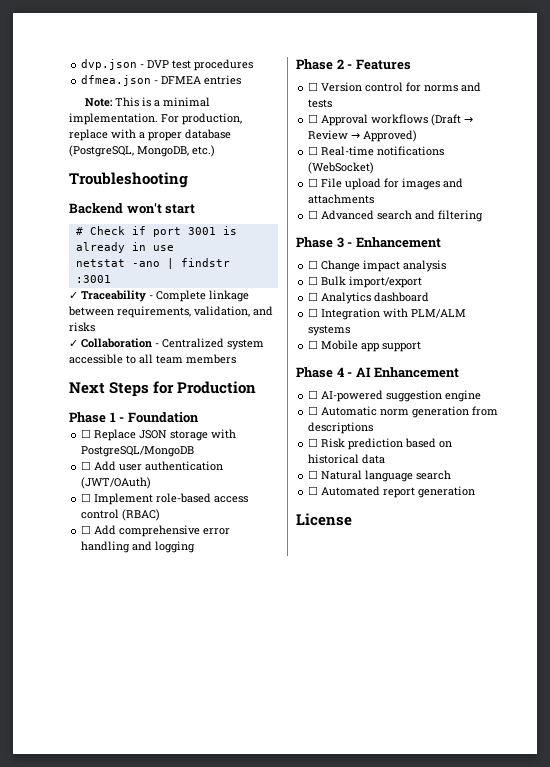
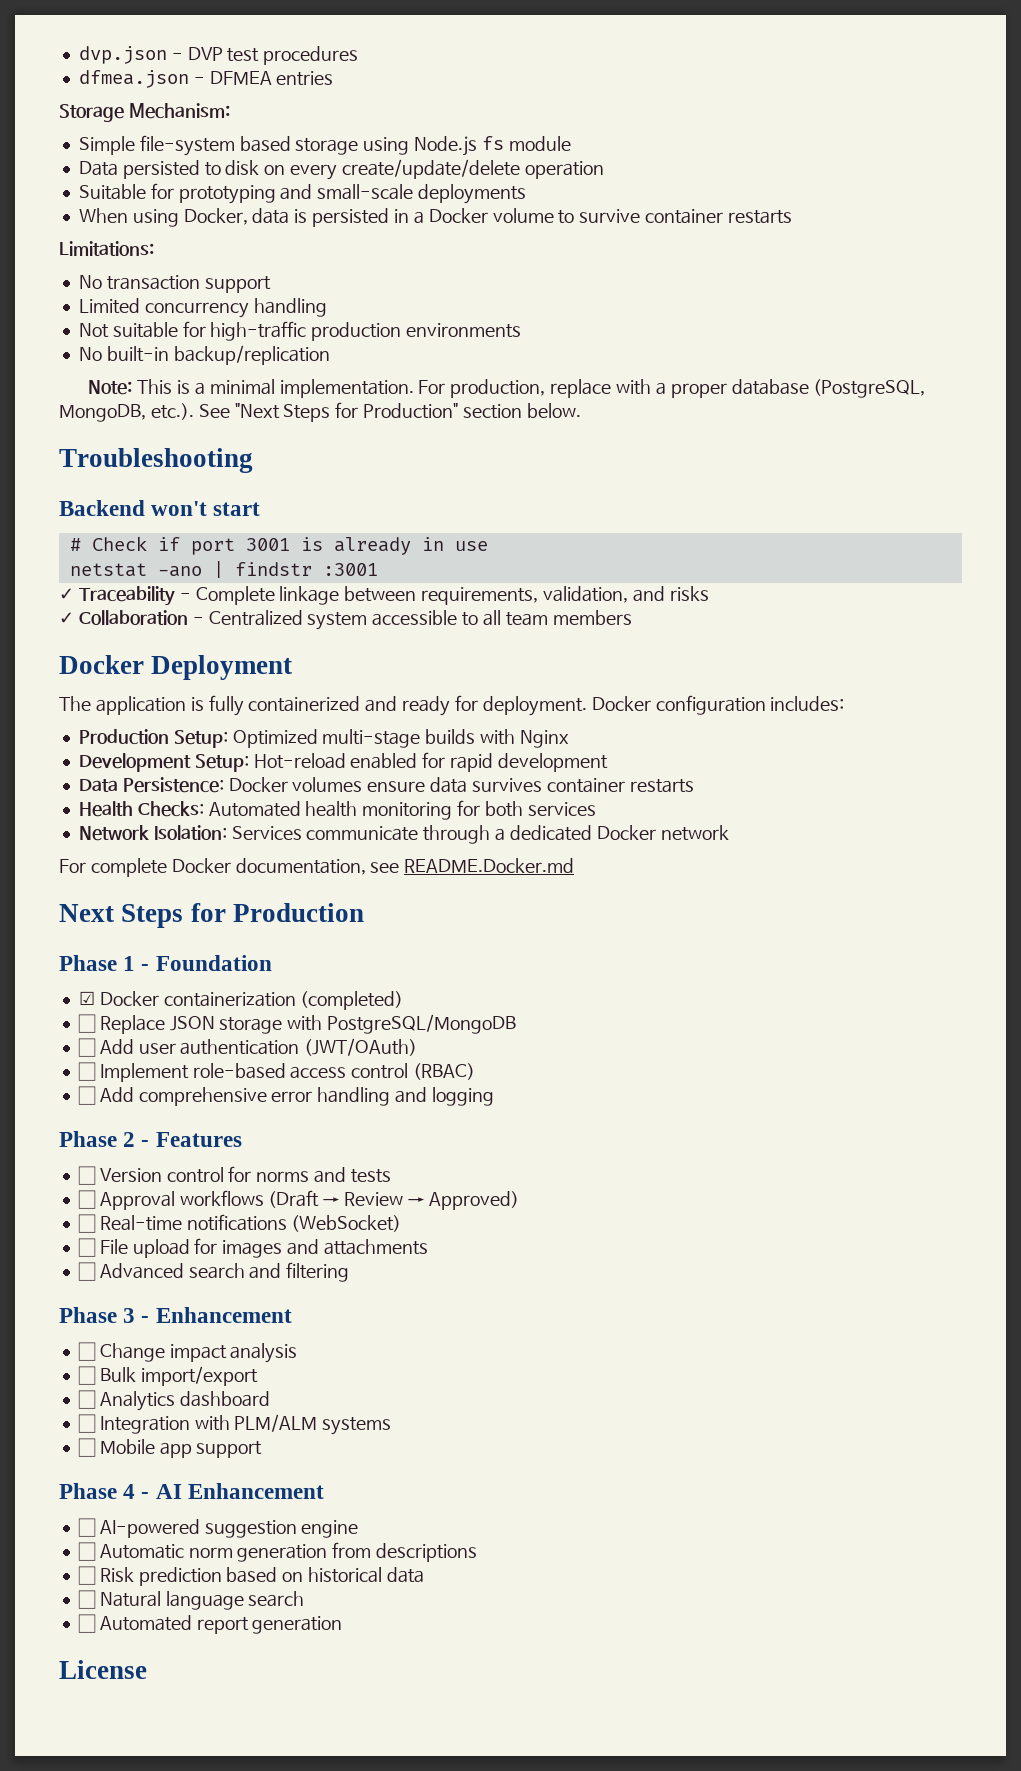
+ Storage Mechanism:
+ Simple file-system based storage using Node.js fs module
+ Data persisted to disk on every create/update/delete operation
+ Suitable for prototyping and small-scale deployments
+ When using Docker, data is persisted in a Docker volume to survive container restarts
+ Limitations:
+ No transaction support
+ Limited concurrency handling
+ Not suitable for high-traffic production environments
+ No built-in backup/replication
- For production, replace with a proper database (PostgreSQL, MongoDB, etc.)
+ For production, replace with a proper database (PostgreSQL, MongoDB, etc.). See "Next Steps for Production" section below.
+ Docker Deployment
+ The application is fully containerized and ready for deployment. Docker configuration includes:
+ Production Setup: Optimized multi-stage builds with Nginx
+ Development Setup: Hot-reload enabled for rapid development
+ Data Persistence: Docker volumes ensure data survives container restarts
+ Health Checks: Automated health monitoring for both services
+ Network Isolation: Services communicate through a dedicated Docker network
+ For complete Docker documentation, see README.Docker.md
+ ☑ Docker containerization (completed)

